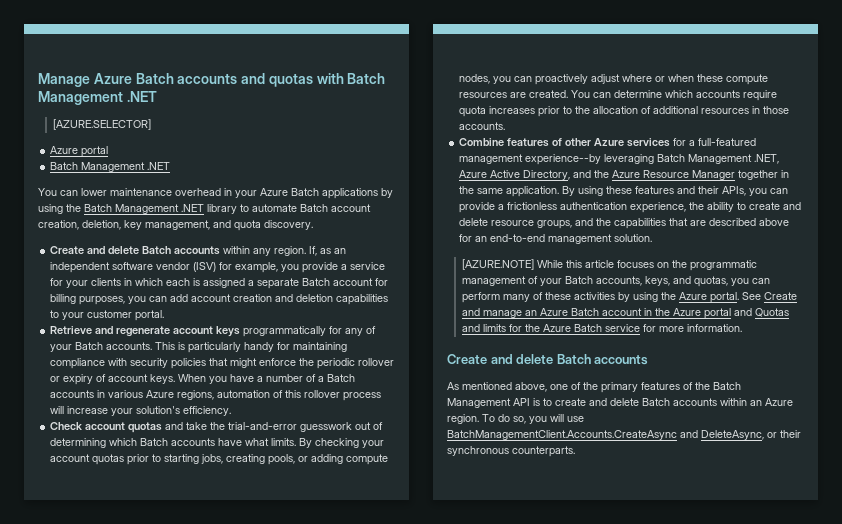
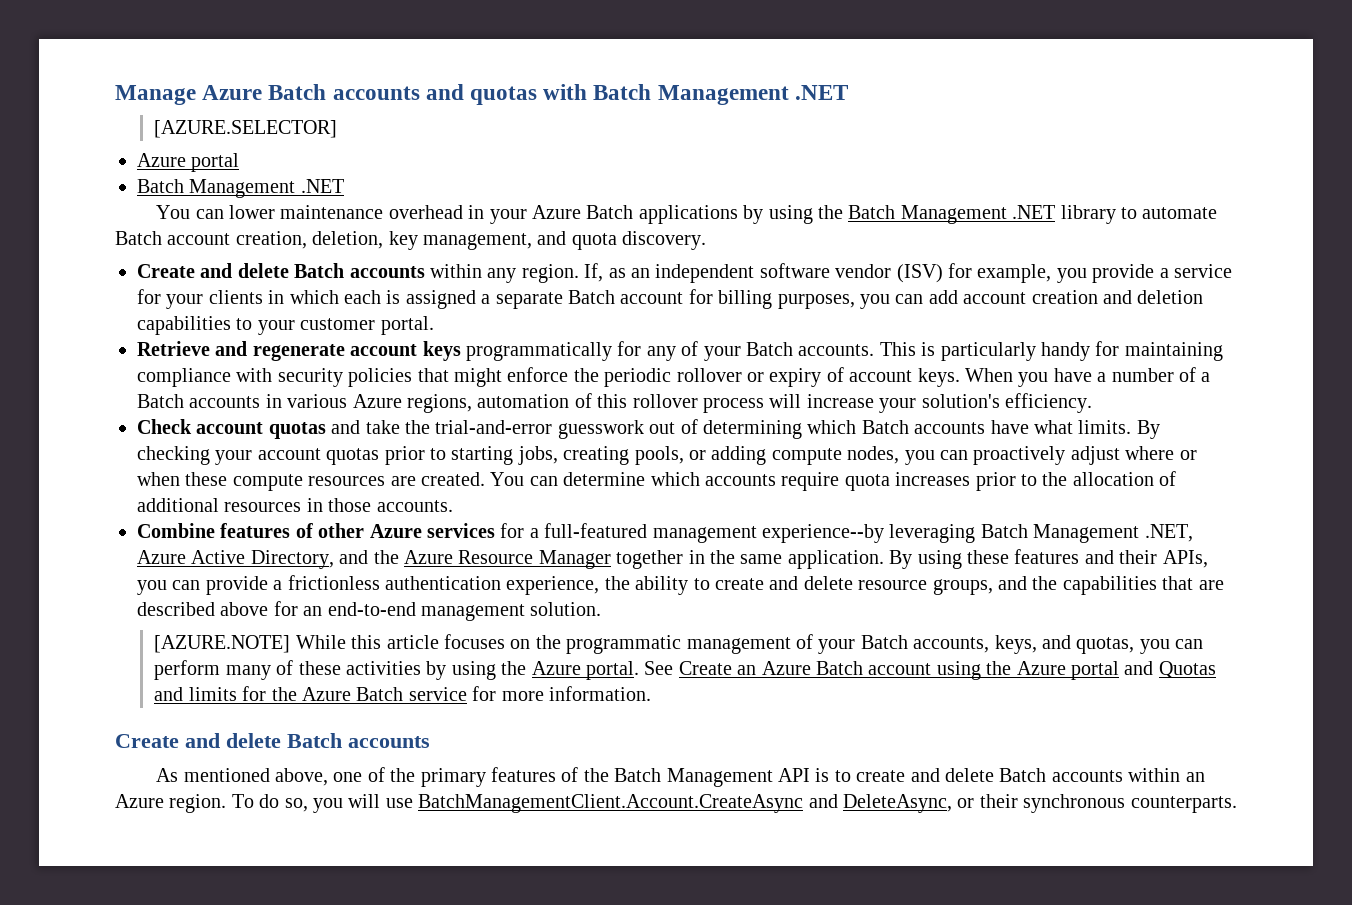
- See Create and manage an Azure Batch account in the Azure portal and Quotas and limits for the Azure Batch service for more information.
+ See Create an Azure Batch account using the Azure portal and Quotas and limits for the Azure Batch service for more information.
- To do so, you will use BatchManagementClient.Accounts.CreateAsync and DeleteAsync, or their synchronous counterparts.
+ To do so, you will use BatchManagementClient.Account.CreateAsync and DeleteAsync, or their synchronous counterparts.

